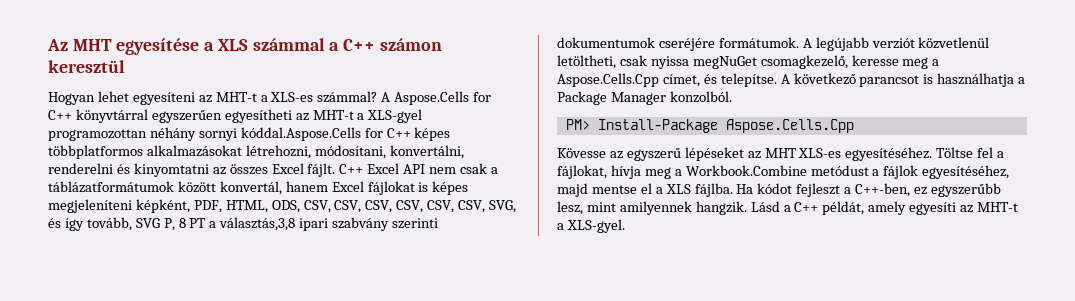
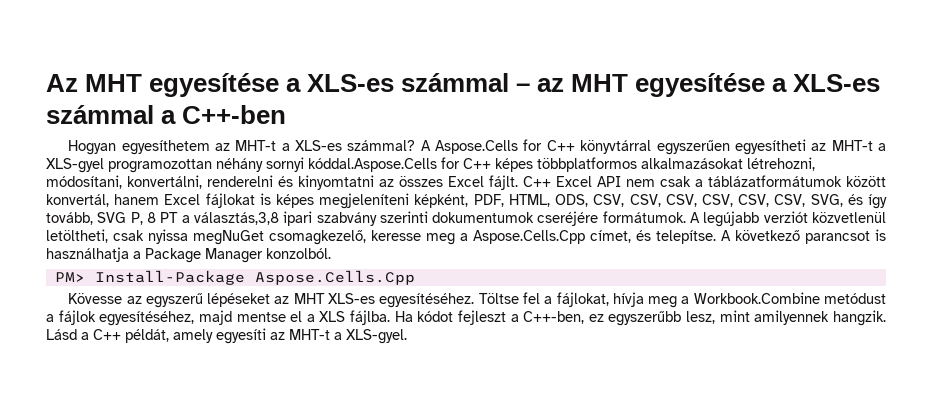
- Az MHT egyesítése a XLS számmal a C++ számon keresztül
+ Az MHT egyesítése a XLS-es számmal – az MHT egyesítése a XLS-es számmal a C++-ben
- Hogyan lehet egyesíteni az MHT-t a XLS-es számmal?
+ Hogyan egyesíthetem az MHT-t a XLS-es számmal?

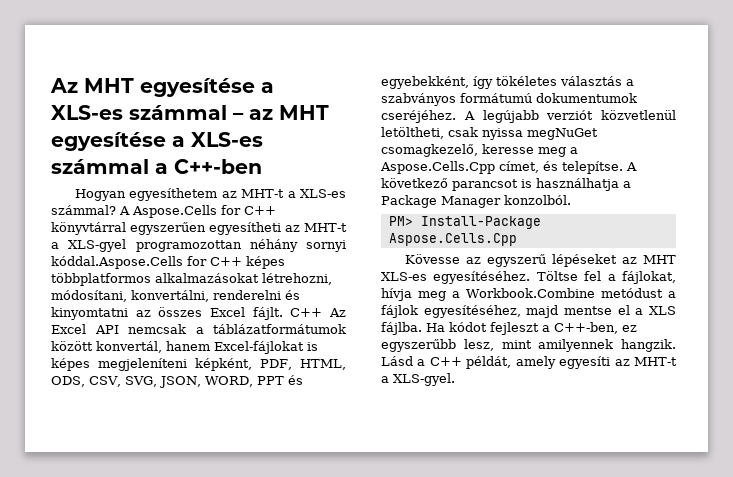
- C++ Excel API nem csak a táblázatformátumok között konvertál, hanem Excel fájlokat is képes megjeleníteni képként, PDF, HTML, ODS, CSV, CSV, CSV, CSV, CSV, CSV, SVG, és így tovább, SVG P, 8 PT a választás,3,8 ipari szabvány szerinti dokumentumok cseréjére formátumok.
+ C++ Az Excel API nemcsak a táblázatformátumok között konvertál, hanem Excel-fájlokat is képes megjeleníteni képként, PDF, HTML, ODS, CSV, SVG, JSON, WORD, PPT és egyebekként, így tökéletes választás a szabványos formátumú dokumentumok cseréjéhez.

